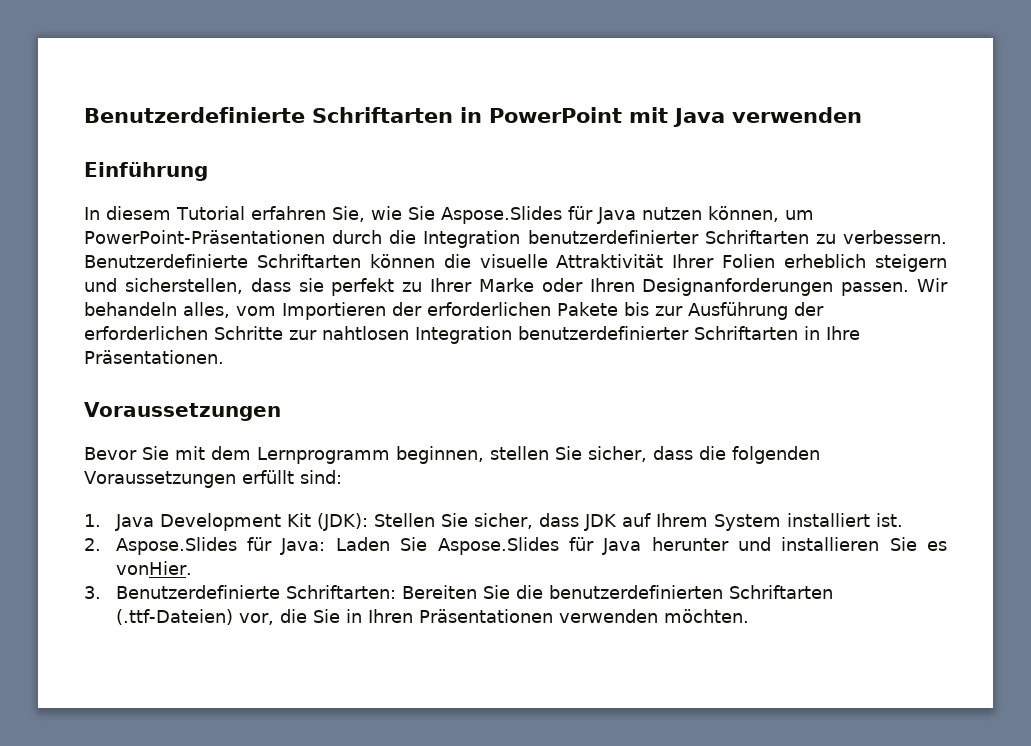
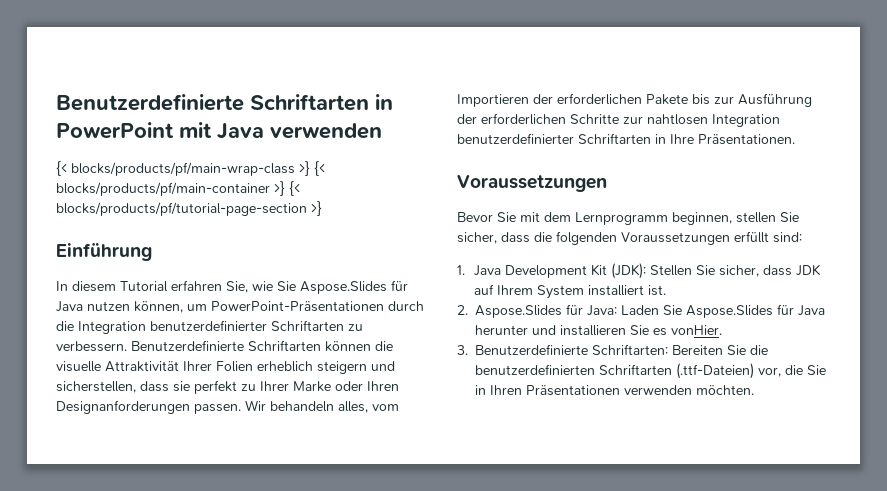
+ {< blocks/products/pf/main-wrap-class >} {< blocks/products/pf/main-container >} {< blocks/products/pf/tutorial-page-section >}

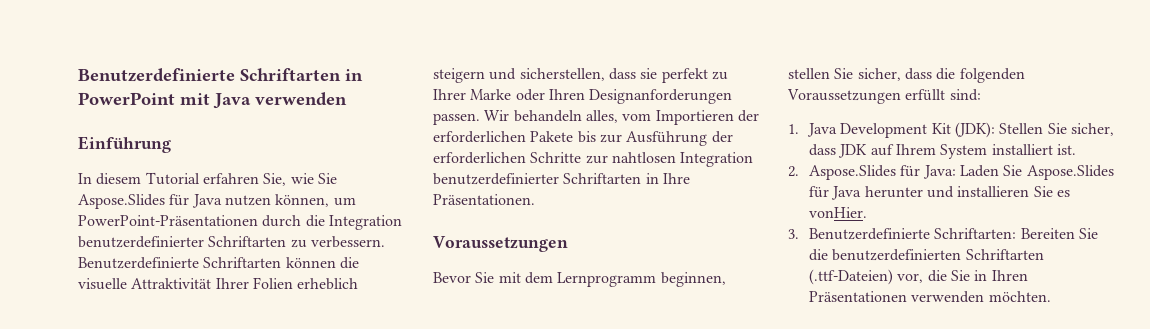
- {< blocks/products/pf/main-wrap-class >} {< blocks/products/pf/main-container >} {< blocks/products/pf/tutorial-page-section >}

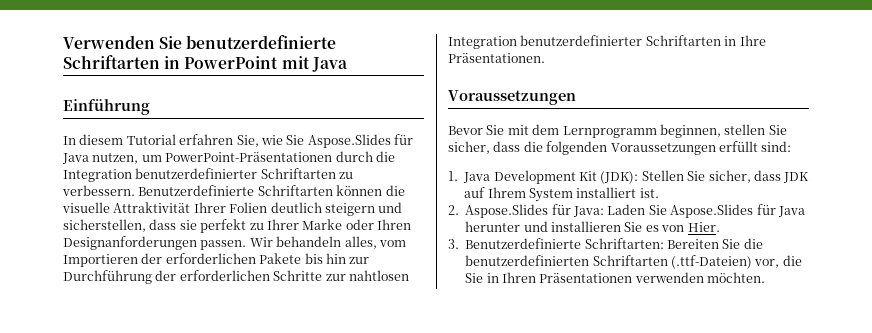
- Benutzerdefinierte Schriftarten in PowerPoint mit Java verwenden
+ Verwenden Sie benutzerdefinierte Schriftarten in PowerPoint mit Java
- In diesem Tutorial erfahren Sie, wie Sie Aspose.Slides für Java nutzen können, um PowerPoint-Präsentationen durch die Integration benutzerdefinierter Schriftarten zu verbessern.
+ In diesem Tutorial erfahren Sie, wie Sie Aspose.Slides für Java nutzen, um PowerPoint-Präsentationen durch die Integration benutzerdefinierter Schriftarten zu verbessern.
- Benutzerdefinierte Schriftarten können die visuelle Attraktivität Ihrer Folien erheblich steigern und sicherstellen, dass sie perfekt zu Ihrer Marke oder Ihren Designanforderungen passen.
+ Benutzerdefinierte Schriftarten können die visuelle Attraktivität Ihrer Folien deutlich steigern und sicherstellen, dass sie perfekt zu Ihrer Marke oder Ihren Designanforderungen passen.
- Wir behandeln alles, vom Importieren der erforderlichen Pakete bis zur Ausführung der erforderlichen Schritte zur nahtlosen Integration benutzerdefinierter Schriftarten in Ihre Präsentationen.
+ Wir behandeln alles, vom Importieren der erforderlichen Pakete bis hin zur Durchführung der erforderlichen Schritte zur nahtlosen Integration benutzerdefinierter Schriftarten in Ihre Präsentationen.
- 2. Aspose.Slides für Java: Laden Sie Aspose.Slides für Java herunter und installieren Sie es vonHier.
+ 2. Aspose.Slides für Java: Laden Sie Aspose.Slides für Java herunter und installieren Sie es von Hier.

